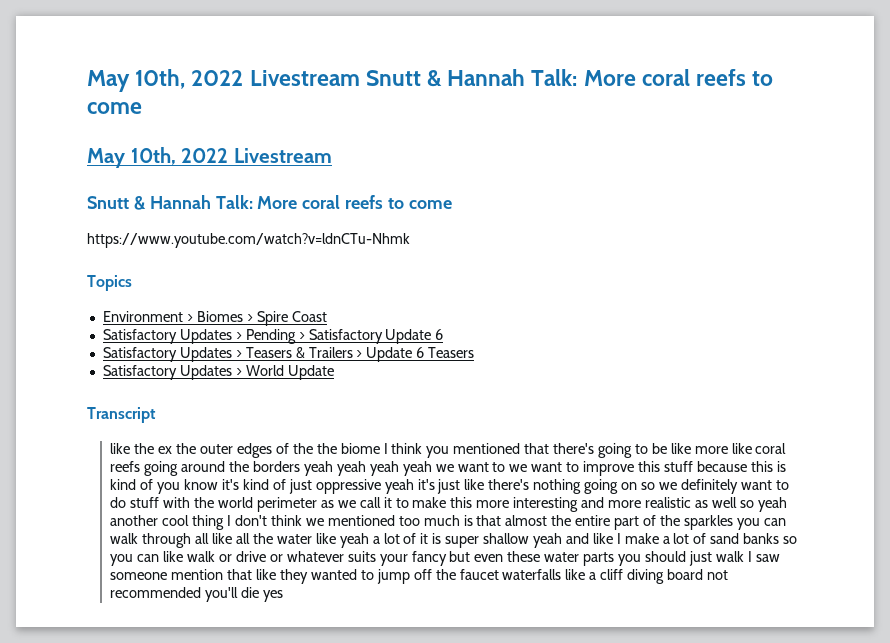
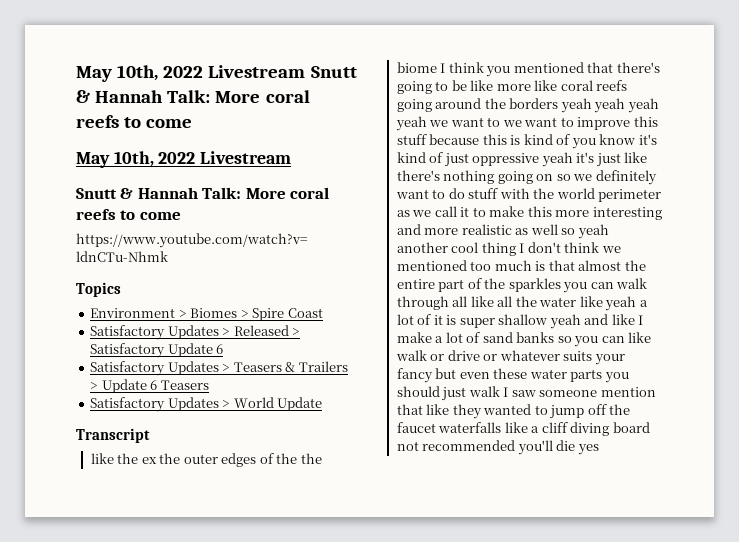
- Satisfactory Updates > Pending > Satisfactory Update 6
+ Satisfactory Updates > Released > Satisfactory Update 6

